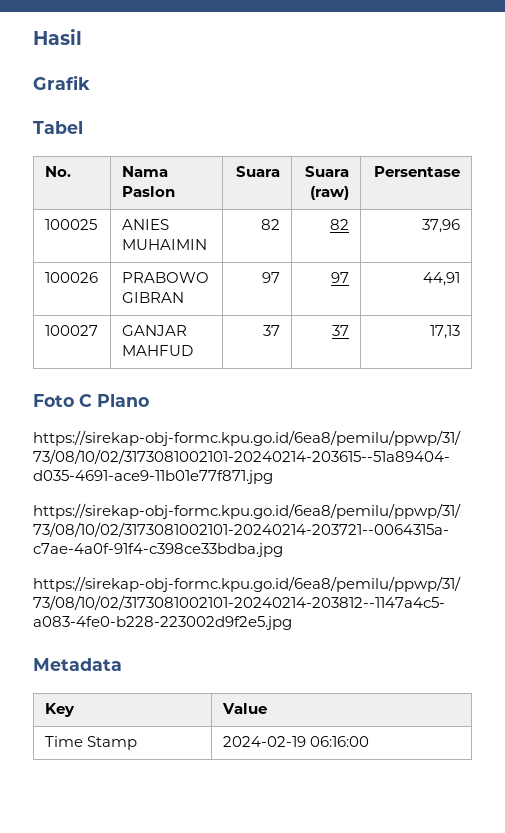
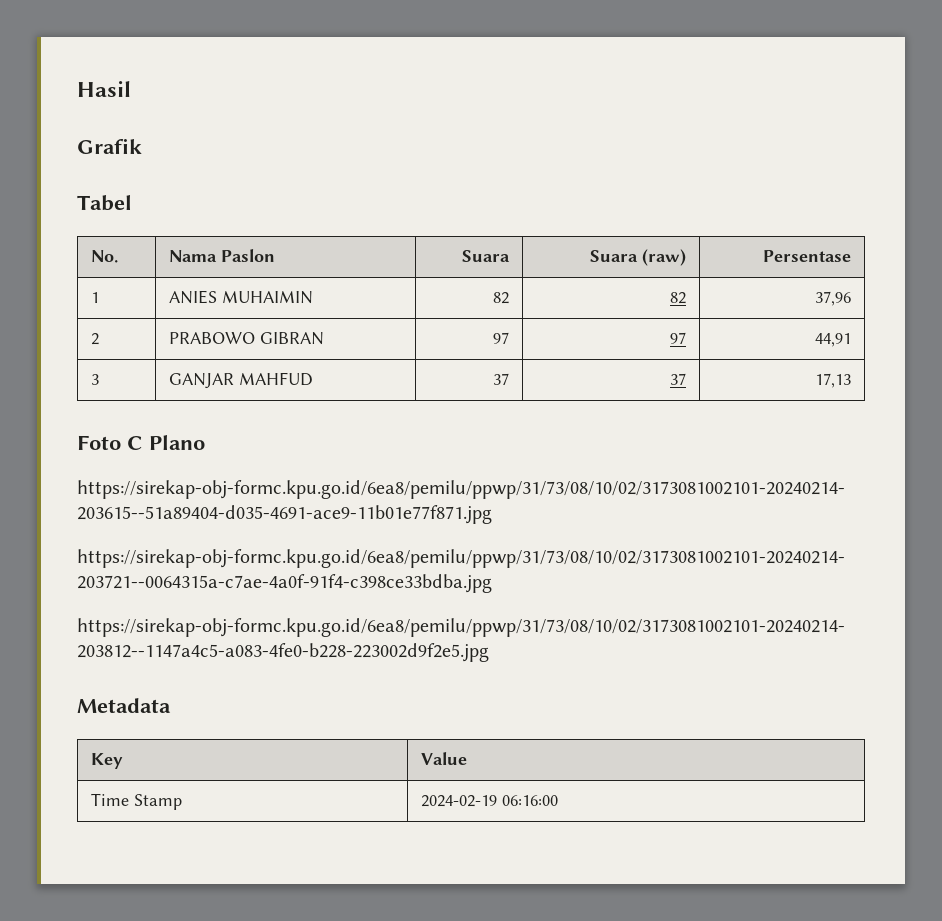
- 100025 | ANIES MUHAIMIN | 82 | 82 | 37,96
+ 1 | ANIES MUHAIMIN | 82 | 82 | 37,96
- 100026 | PRABOWO GIBRAN | 97 | 97 | 44,91
+ 2 | PRABOWO GIBRAN | 97 | 97 | 44,91
- 100027 | GANJAR MAHFUD | 37 | 37 | 17,13
+ 3 | GANJAR MAHFUD | 37 | 37 | 17,13

